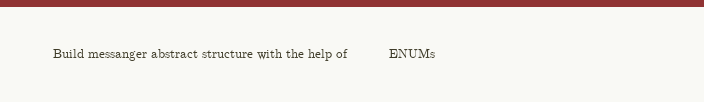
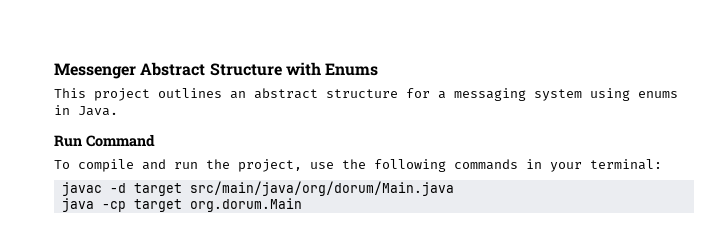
- Build messanger abstract structure with the help of ENUMs
+ Messenger Abstract Structure with Enums
+ This project outlines an abstract structure for a messaging system using enums in Java.
+ Run Command
+ To compile and run the project, use the following commands in your terminal:
+ javac -d target src/main/java/org/dorum/Main.java
+ java -cp target org.dorum.Main

